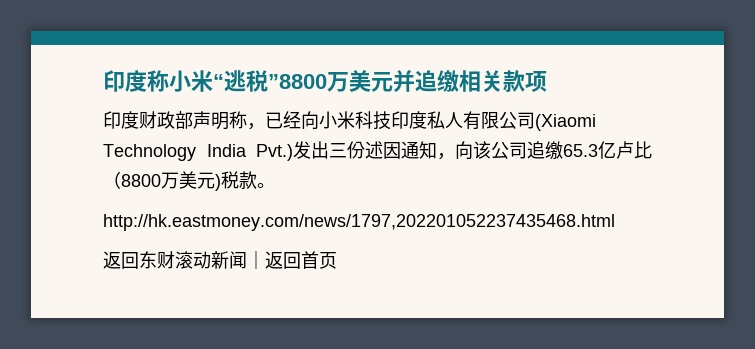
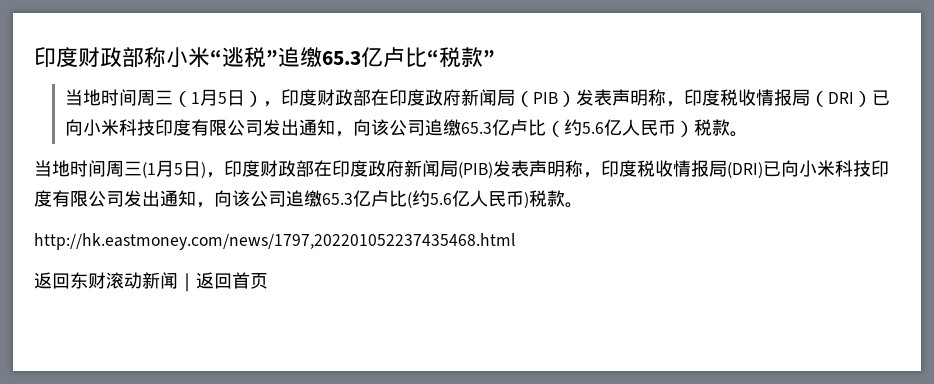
- 印度称小米“逃税”8800万美元并追缴相关款项
- 印度财政部声明称，已经向小米科技印度私人有限公司(Xiaomi Technology India Pvt.)发出三份述因通知，向该公司追缴65.3亿卢比（8800万美元)税款。
+ 印度财政部称小米“逃税”追缴65.3亿卢比“税款”
+ 当地时间周三（1月5日），印度财政部在印度政府新闻局（PIB）发表声明称，印度税收情报局（DRI）已向小米科技印度有限公司发出通知，向该公司追缴65.3亿卢比（约5.6亿人民币）税款。
+ 当地时间周三(1月5日)，印度财政部在印度政府新闻局(PIB)发表声明称，印度税收情报局(DRI)已向小米科技印度有限公司发出通知，向该公司追缴65.3亿卢比(约5.6亿人民币)税款。

